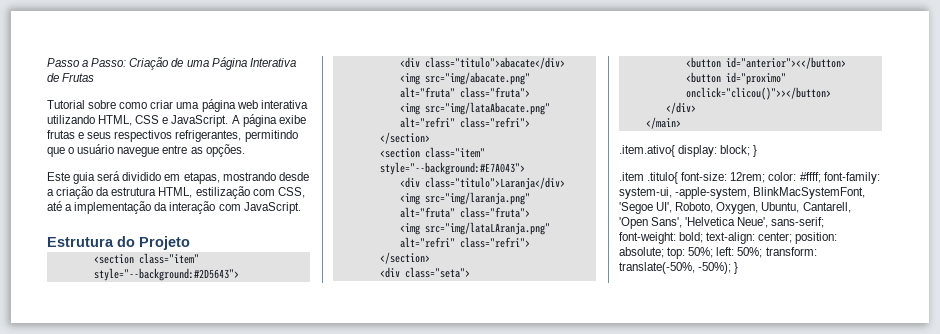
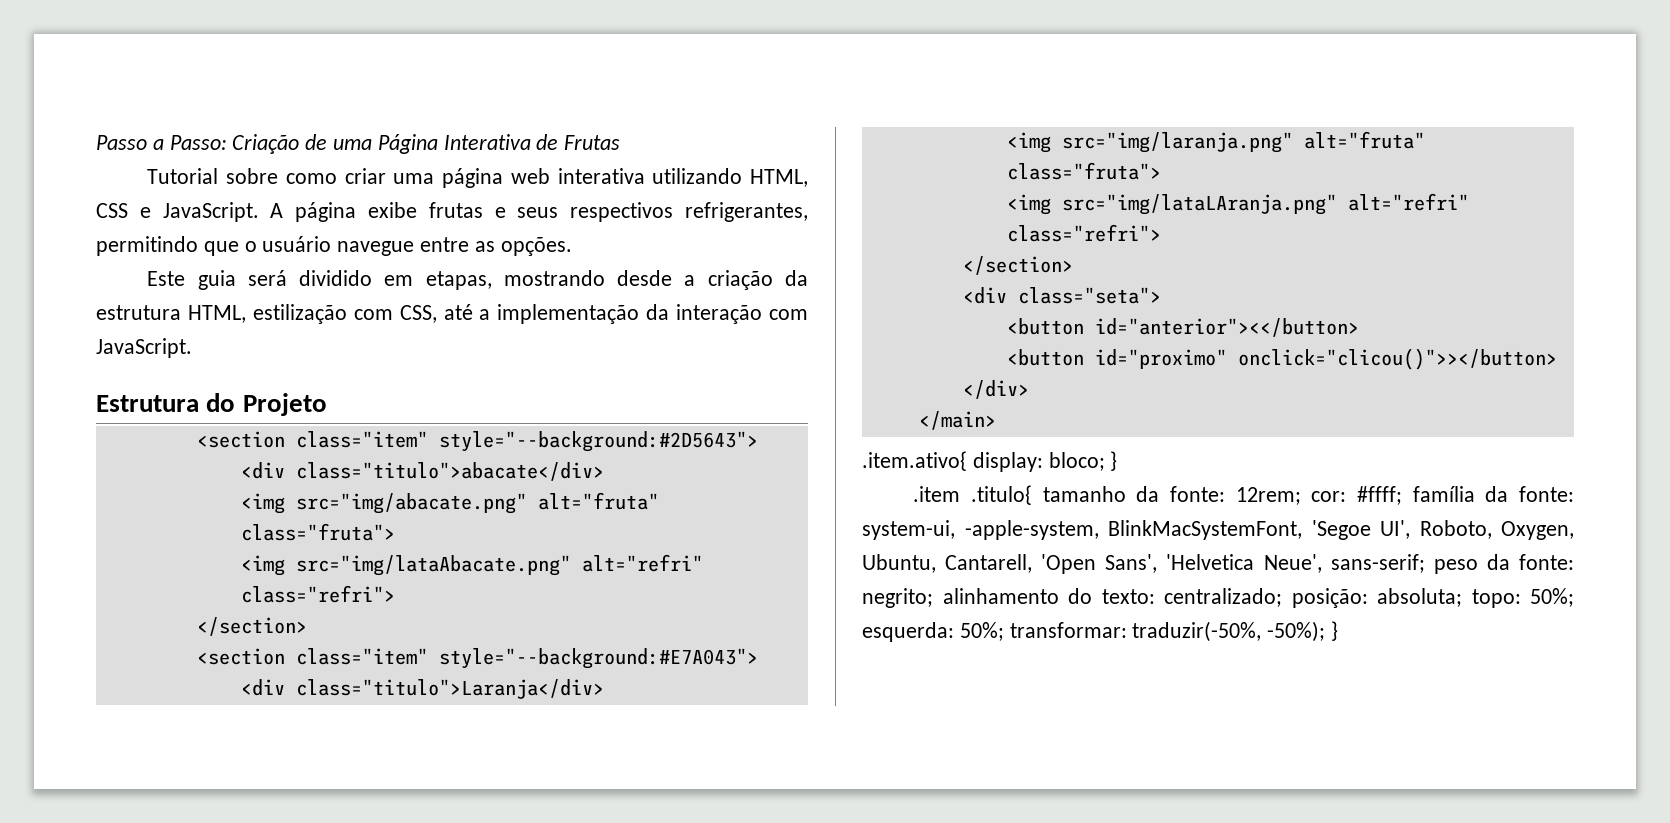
- .item.ativo{ display: block; }
+ .item.ativo{ display: bloco; }
- .item .titulo{ font-size: 12rem; color: #ffff; font-family: system-ui, -apple-system, BlinkMacSystemFont, 'Segoe UI', Roboto, Oxygen, Ubuntu, Cantarell, 'Open Sans', 'Helvetica Neue', sans-serif; font-weight: bold; text-align: center; position: absolute; top: 50%; left: 50%; transform: translate(-50%, -50%); }
+ .item .titulo{ tamanho da fonte: 12rem; cor: #ffff; família da fonte: system-ui, -apple-system, BlinkMacSystemFont, 'Segoe UI', Roboto, Oxygen, Ubuntu, Cantarell, 'Open Sans', 'Helvetica Neue', sans-serif; peso da fonte: negrito; alinhamento do texto: centralizado; posição: absoluta; topo: 50%; esquerda: 50%; transformar: traduzir(-50%, -50%); }

